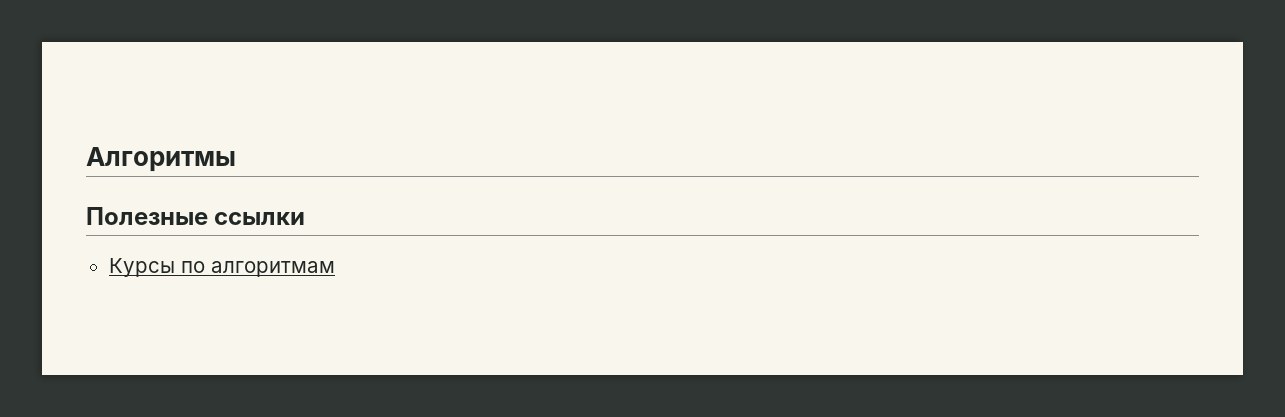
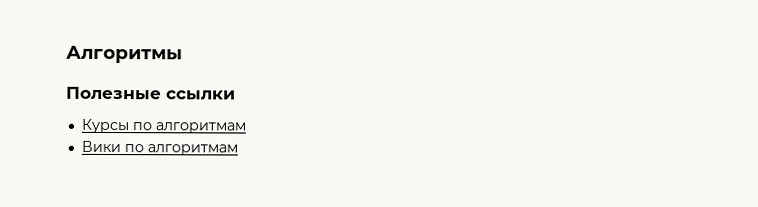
+ Вики по алгоритмам

